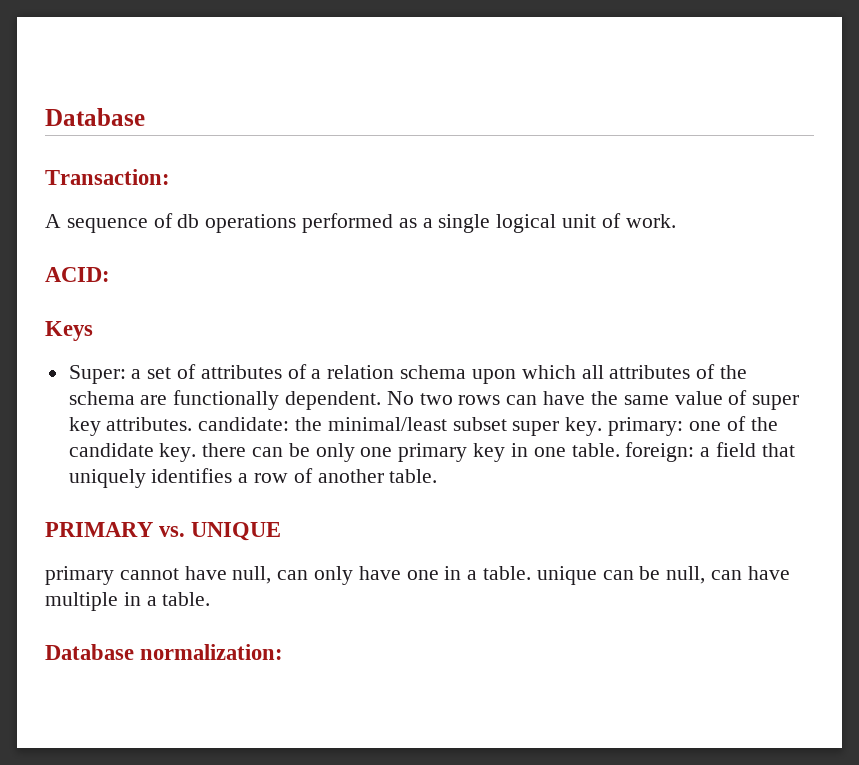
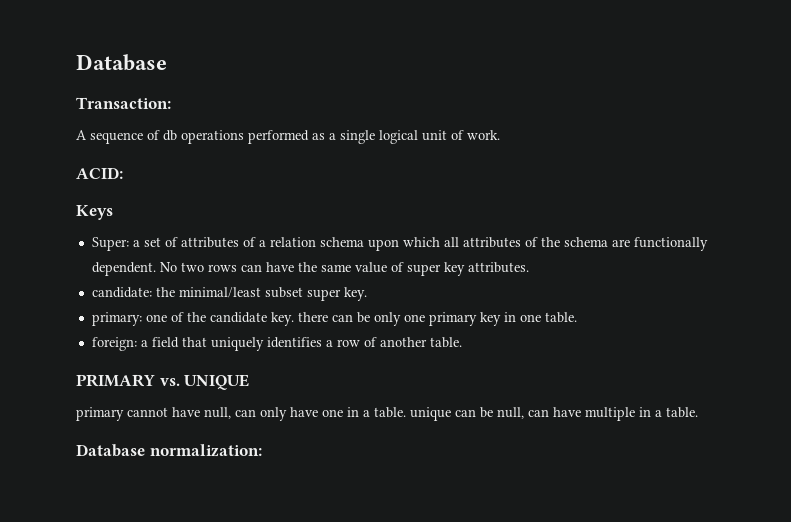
- No two rows can have the same value of super key attributes. candidate: the minimal/least subset super key. primary: one of the candidate key. there can be only one primary key in one table. foreign: a field that uniquely identifies a row of another table.
+ No two rows can have the same value of super key attributes.
+ candidate: the minimal/least subset super key.
+ primary: one of the candidate key. there can be only one primary key in one table.
+ foreign: a field that uniquely identifies a row of another table.

